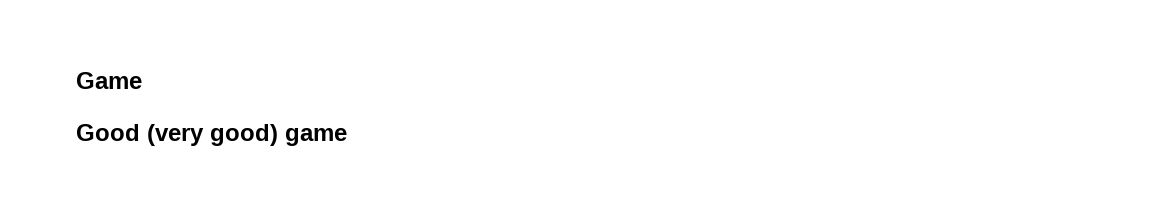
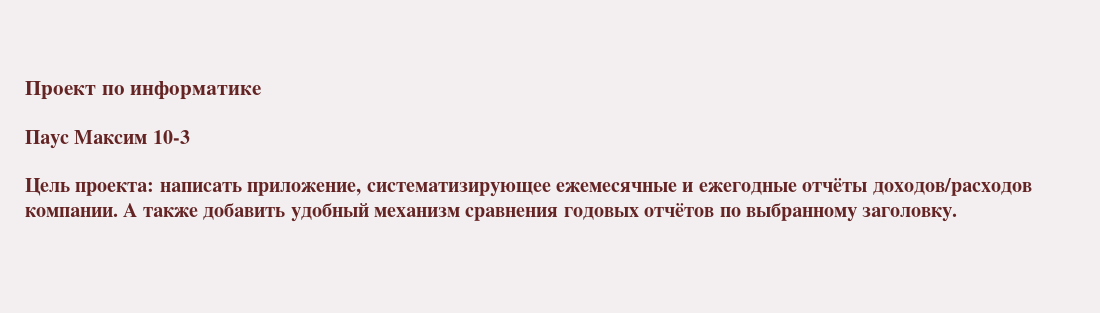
- Game
- Good (very good) game
+ Проект по информатике
+ Паус Максим 10-3
+ Цель проекта: написать приложение, систематизирующее ежемесячные и ежегодные отчёты доходов/расходов компании. А также добавить удобный механизм сравнения годовых отчётов по выбранному заголовку.

